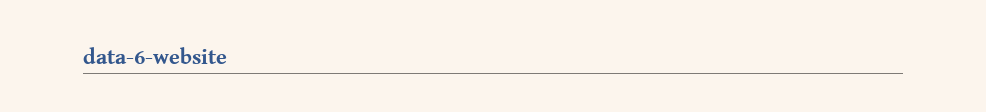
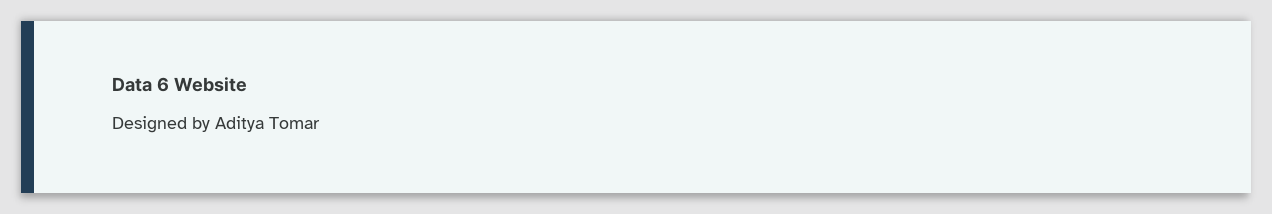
- data-6-website
+ Data 6 Website
+ Designed by Aditya Tomar

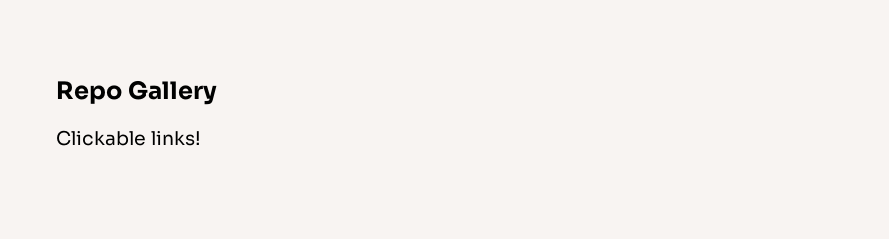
- Data 6 Website
- Designed by Aditya Tomar
+ Repo Gallery
+ Clickable links!

